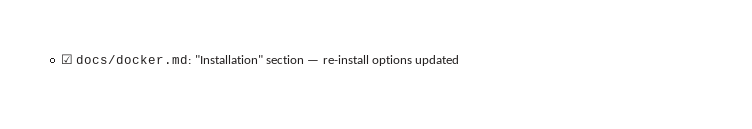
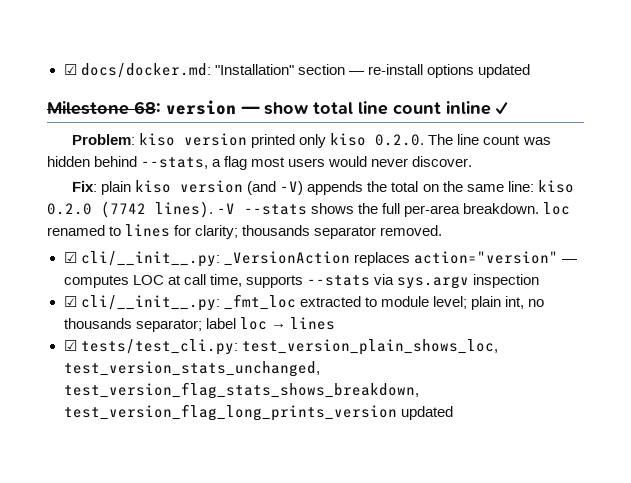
+ Milestone 68: version — show total line count inline ✓
+ Problem: kiso version printed only kiso 0.2.0. The line count was hidden behind --stats, a flag most users would never discover.
+ Fix: plain kiso version (and -V) appends the total on the same line: kiso 0.2.0 (7742 lines). -V --stats shows the full per-area breakdown. loc renamed to lines for clarity; thousands separator removed.
+ ☑ cli/__init__.py: _VersionAction replaces action="version" — computes LOC at call time, supports --stats via sys.argv inspection
+ ☑ cli/__init__.py: _fmt_loc extracted to module level; plain int, no thousands separator; label loc → lines
+ ☑ tests/test_cli.py: test_version_plain_shows_loc, test_version_stats_unchanged, test_version_flag_stats_shows_breakdown, test_version_flag_long_prints_version updated

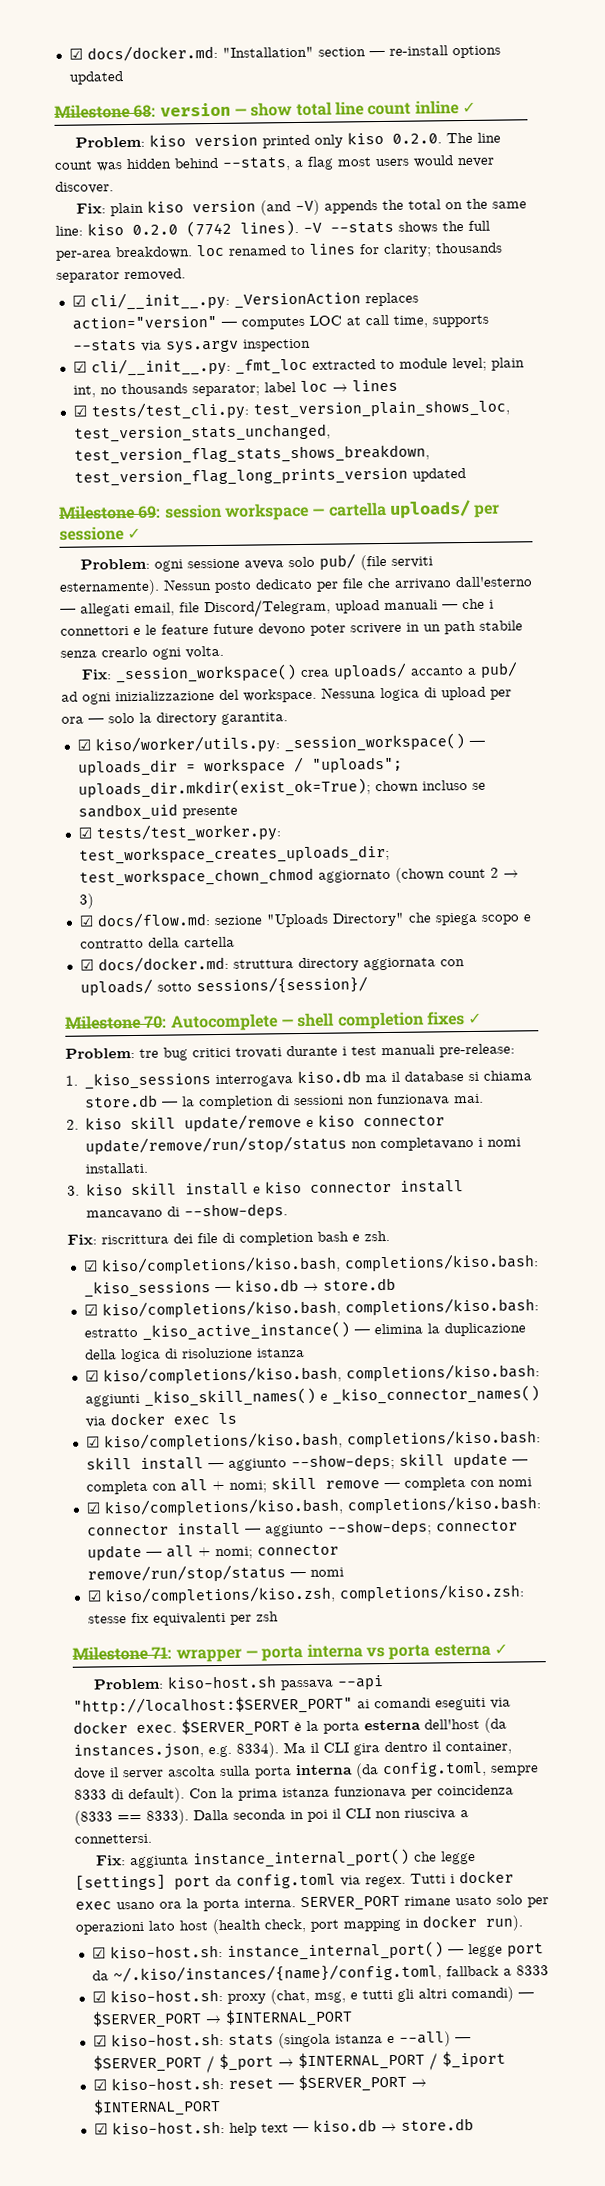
+ Milestone 69: session workspace — cartella uploads/ per sessione ✓
+ Problem: ogni sessione aveva solo pub/ (file serviti esternamente). Nessun posto dedicato per file che arrivano dall'esterno — allegati email, file Discord/Telegram, upload manuali — che i connettori e le feature future devono poter scrivere in un path stabile senza crearlo ogni volta.
+ Fix: _session_workspace() crea uploads/ accanto a pub/ ad ogni inizializzazione del workspace. Nessuna logica di upload per ora — solo la directory garantita.
+ ☑ kiso/worker/utils.py: _session_workspace() — uploads_dir = workspace / "uploads"; uploads_dir.mkdir(exist_ok=True); chown incluso se sandbox_uid presente
+ ☑ tests/test_worker.py: test_workspace_creates_uploads_dir; test_workspace_chown_chmod aggiornato (chown count 2 → 3)
+ ☑ docs/flow.md: sezione "Uploads Directory" che spiega scopo e contratto della cartella
+ ☑ docs/docker.md: struttura directory aggiornata con uploads/ sotto sessions/{session}/
+ Milestone 70: Autocomplete — shell completion fixes ✓
+ Problem: tre bug critici trovati durante i test manuali pre-release:
+ 1. _kiso_sessions interrogava kiso.db ma il database si chiama store.db — la completion di sessioni non funzionava mai.
+ 2. kiso skill update/remove e kiso connector update/remove/run/stop/status non completavano i nomi installati.
+ 3. kiso skill install e kiso connector install mancavano di --show-deps.
+ Fix: riscrittura dei file di completion bash e zsh.
+ ☑ kiso/completions/kiso.bash, completions/kiso.bash: _kiso_sessions — kiso.db → store.db
+ ☑ kiso/completions/kiso.bash, completions/kiso.bash: estratto _kiso_active_instance() — elimina la duplicazione della logica di risoluzione istanza
+ ☑ kiso/completions/kiso.bash, completions/kiso.bash: aggiunti _kiso_skill_names() e _kiso_connector_names() via docker exec ls
+ ☑ kiso/completions/kiso.bash, completions/kiso.bash: skill install — aggiunto --show-deps; skill update — completa con all + nomi; skill remove — completa con nomi
+ ☑ kiso/completions/kiso.bash, completions/kiso.bash: connector install — aggiunto --show-deps; connector update — all + nomi; connector remove/run/stop/status — nomi
+ ☑ kiso/completions/kiso.zsh, completions/kiso.zsh: stesse fix equivalenti per zsh
+ Milestone 71: wrapper — porta interna vs porta esterna ✓
+ Problem: kiso-host.sh passava --api "http://localhost:$SERVER_PORT" ai comandi eseguiti via docker exec. $SERVER_PORT è la porta esterna dell'host (da instances.json, e.g. 8334). Ma il CLI gira dentro il container, dove il server ascolta sulla porta interna (da config.toml, sempre 8333 di default). Con la prima istanza funzionava per coincidenza (8333 == 8333). Dalla seconda in poi il CLI non riusciva a connettersi.
+ Fix: aggiunta instance_internal_port() che legge [settings] port da config.toml via regex. Tutti i docker exec usano ora la porta interna. SERVER_PORT rimane usato solo per operazioni lato host (health check, port mapping in docker run).
+ ☑ kiso-host.sh: instance_internal_port() — legge port da ~/.kiso/instances/{name}/config.toml, fallback a 8333
+ ☑ kiso-host.sh: proxy (chat, msg, e tutti gli altri comandi) — $SERVER_PORT → $INTERNAL_PORT
+ ☑ kiso-host.sh: stats (singola istanza e --all) — $SERVER_PORT / $_port → $INTERNAL_PORT / $_iport
+ ☑ kiso-host.sh: reset — $SERVER_PORT → $INTERNAL_PORT
+ ☑ kiso-host.sh: help text — kiso.db → store.db

